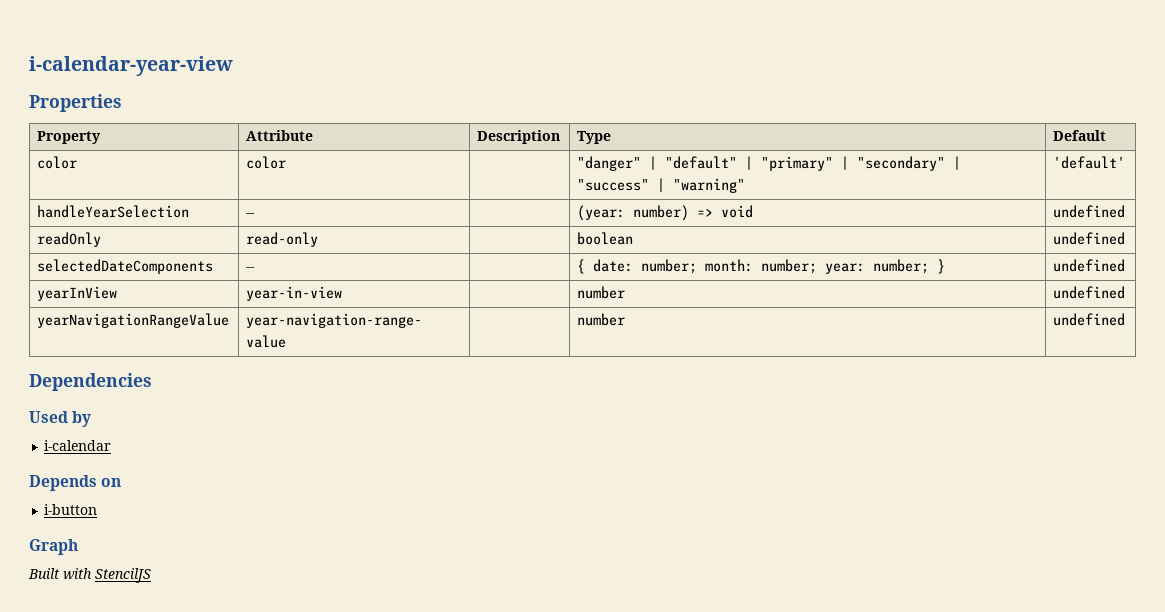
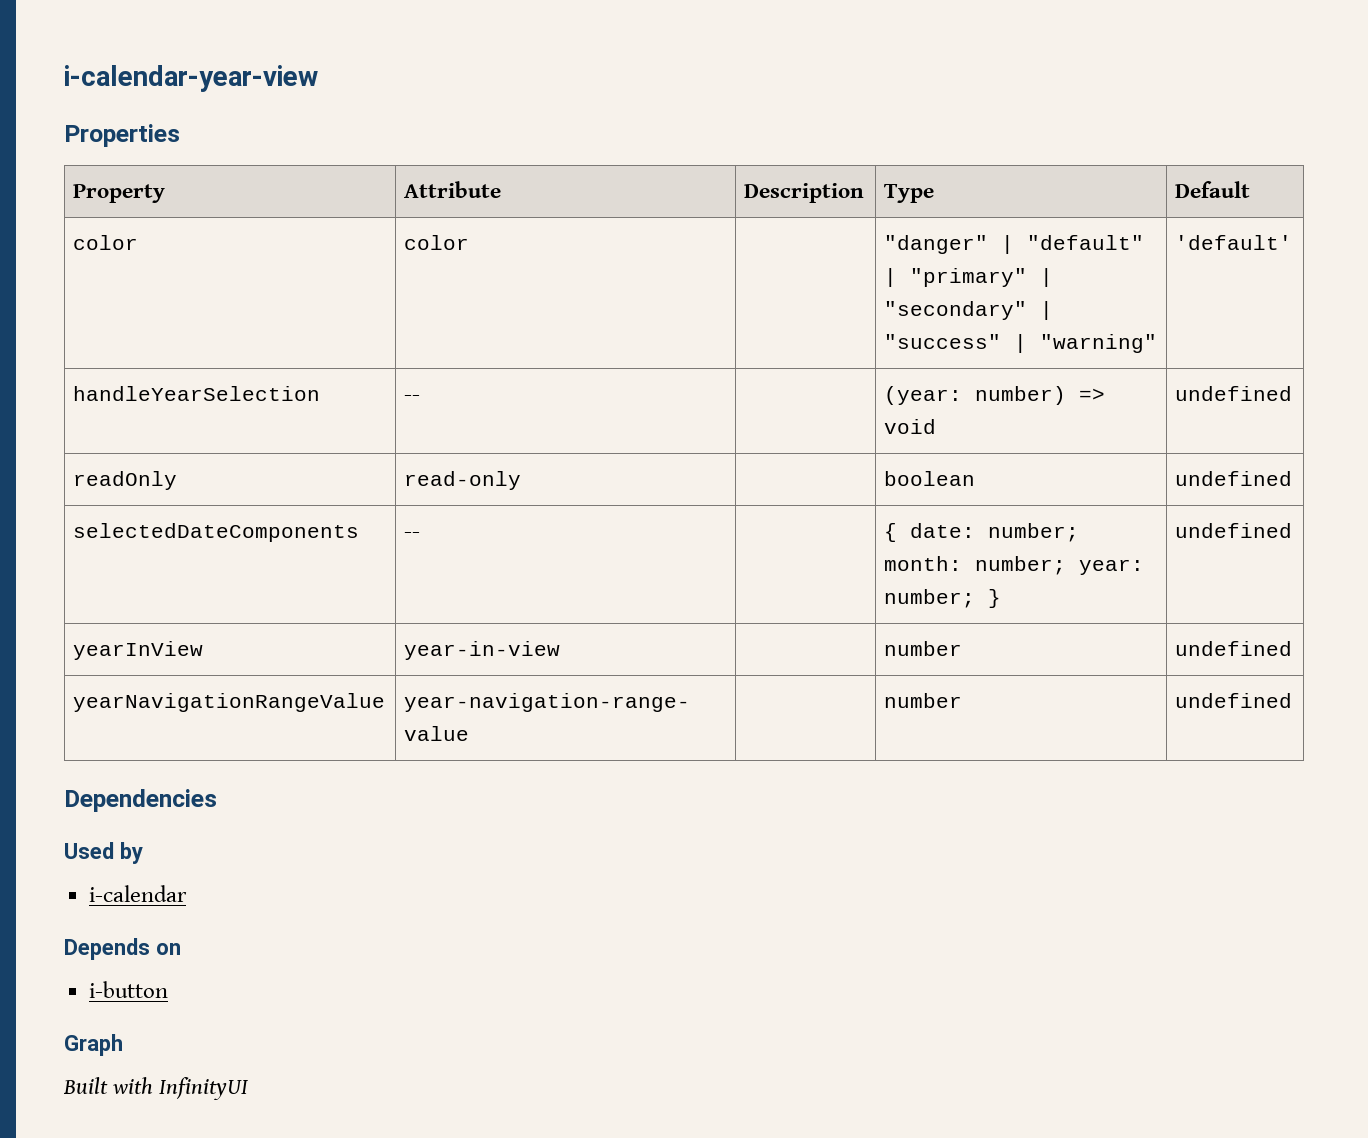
- Built with StencilJS
+ Built with InfinityUI

